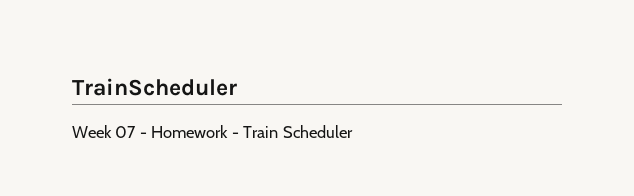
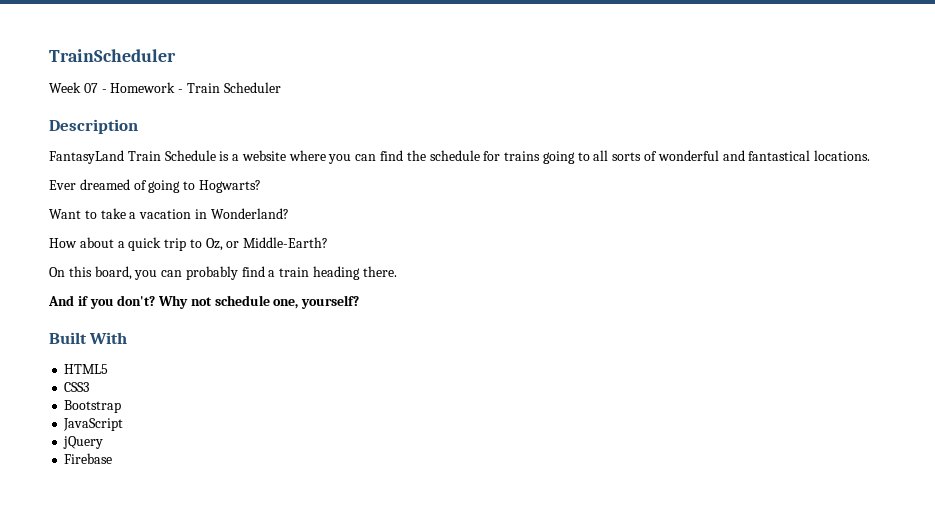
+ Description
+ FantasyLand Train Schedule is a website where you can find the schedule for trains going to all sorts of wonderful and fantastical locations.
+ Ever dreamed of going to Hogwarts?
+ Want to take a vacation in Wonderland?
+ How about a quick trip to Oz, or Middle-Earth?
+ On this board, you can probably find a train heading there.
+ And if you don't? Why not schedule one, yourself?
+ Built With
+ HTML5
+ CSS3
+ Bootstrap
+ JavaScript
+ jQuery
+ Firebase

